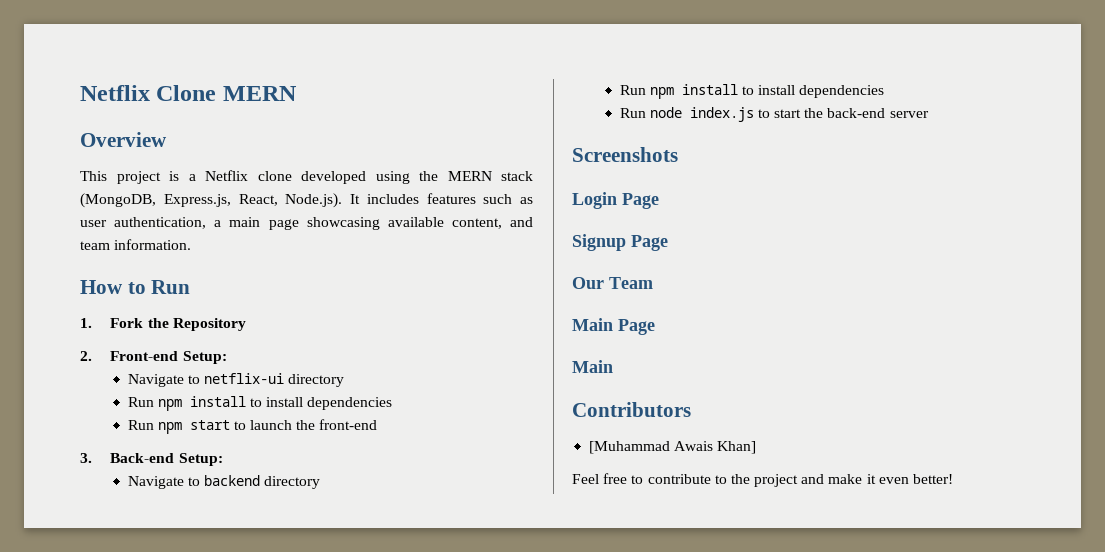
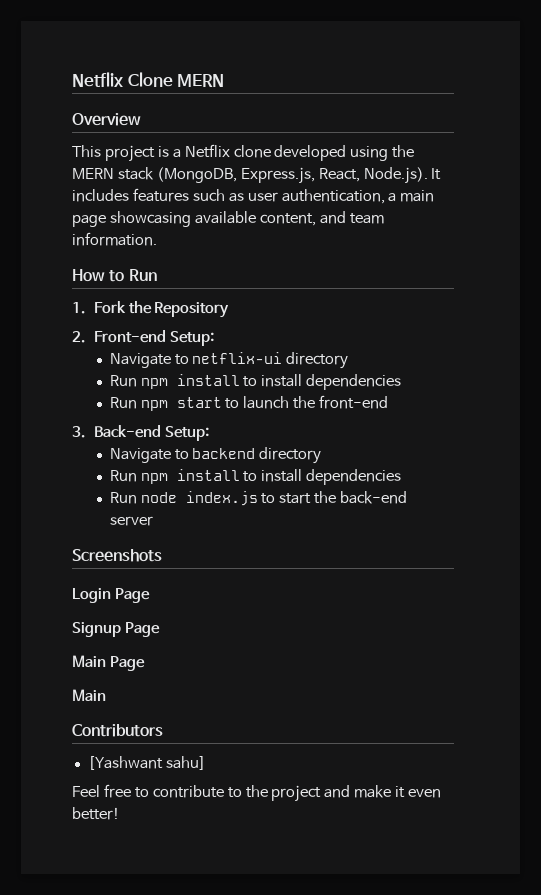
- Our Team
- [Muhammad Awais Khan]
+ [Yashwant sahu]

